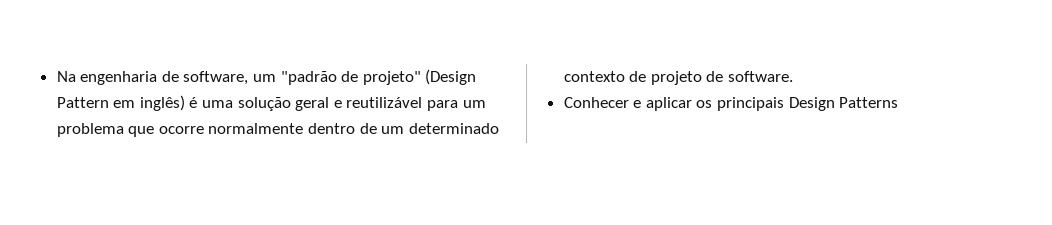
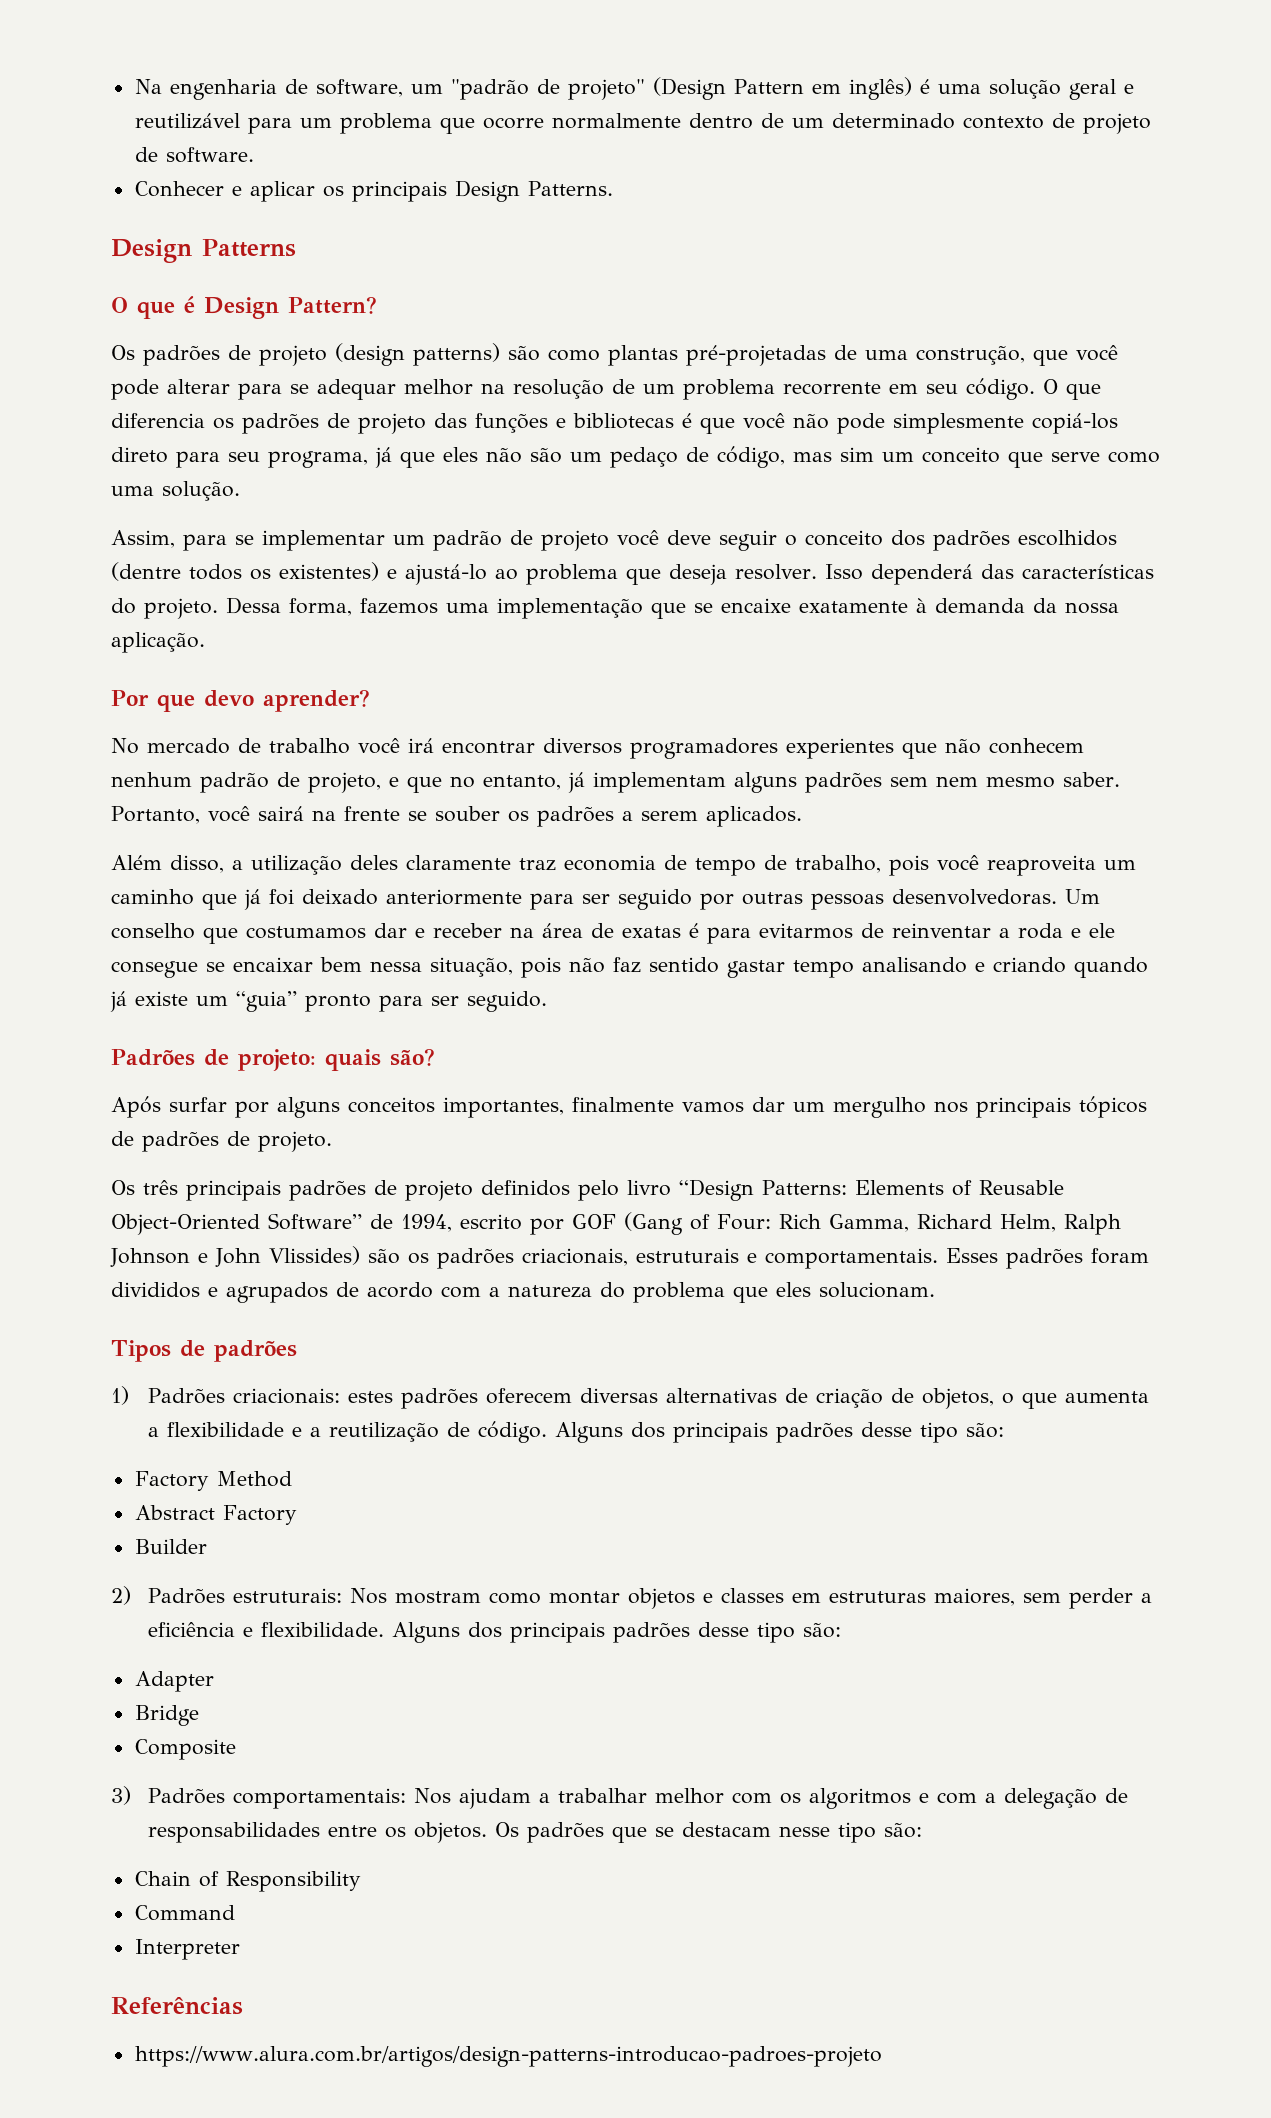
- Conhecer e aplicar os principais Design Patterns
+ Conhecer e aplicar os principais Design Patterns.
+ Design Patterns
+ O que é Design Pattern?
+ Os padrões de projeto (design patterns) são como plantas pré-projetadas de uma construção, que você pode alterar para se adequar melhor na resolução de um problema recorrente em seu código. O que diferencia os padrões de projeto das funções e bibliotecas é que você não pode simplesmente copiá-los direto para seu programa, já que eles não são um pedaço de código, mas sim um conceito que serve como uma solução.
+ Assim, para se implementar um padrão de projeto você deve seguir o conceito dos padrões escolhidos (dentre todos os existentes) e ajustá-lo ao problema que deseja resolver. Isso dependerá das características do projeto. Dessa forma, fazemos uma implementação que se encaixe exatamente à demanda da nossa aplicação.
+ Por que devo aprender?
+ No mercado de trabalho você irá encontrar diversos programadores experientes que não conhecem nenhum padrão de projeto, e que no entanto, já implementam alguns padrões sem nem mesmo saber. Portanto, você sairá na frente se souber os padrões a serem aplicados.
+ Além disso, a utilização deles claramente traz economia de tempo de trabalho, pois você reaproveita um caminho que já foi deixado anteriormente para ser seguido por outras pessoas desenvolvedoras. Um conselho que costumamos dar e receber na área de exatas é para evitarmos de reinventar a roda e ele consegue se encaixar bem nessa situação, pois não faz sentido gastar tempo analisando e criando quando já existe um “guia” pronto para ser seguido.
+ Padrões de projeto: quais são?
+ Após surfar por alguns conceitos importantes, finalmente vamos dar um mergulho nos principais tópicos de padrões de projeto.
+ Os três principais padrões de projeto definidos pelo livro “Design Patterns: Elements of Reusable Object-Oriented Software” de 1994, escrito por GOF (Gang of Four: Rich Gamma, Richard Helm, Ralph Johnson e John Vlissides) são os padrões criacionais, estruturais e comportamentais. Esses padrões foram divididos e agrupados de acordo com a natureza do problema que eles solucionam.
+ Tipos de padrões
+ 1) Padrões criacionais: estes padrões oferecem diversas alternativas de criação de objetos, o que aumenta a flexibilidade e a reutilização de código. Alguns dos principais padrões desse tipo são:
+ Factory Method
+ Abstract Factory
+ Builder
+ 2) Padrões estruturais: Nos mostram como montar objetos e classes em estruturas maiores, sem perder a eficiência e flexibilidade. Alguns dos principais padrões desse tipo são:
+ Adapter
+ Bridge
+ Composite
+ 3) Padrões comportamentais: Nos ajudam a trabalhar melhor com os algoritmos e com a delegação de responsabilidades entre os objetos. Os padrões que se destacam nesse tipo são:
+ Chain of Responsibility
+ Command
+ Interpreter
+ Referências
+ https://www.alura.com.br/artigos/design-patterns-introducao-padroes-projeto

